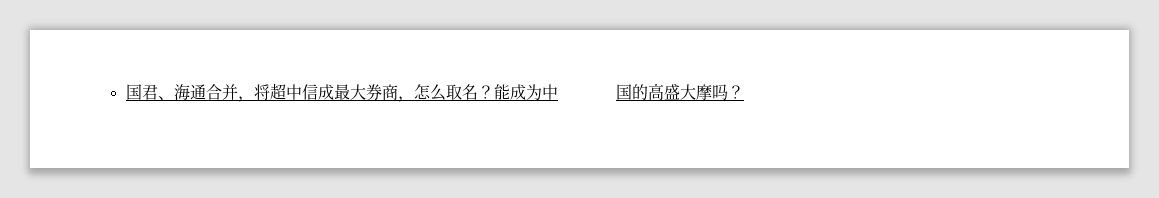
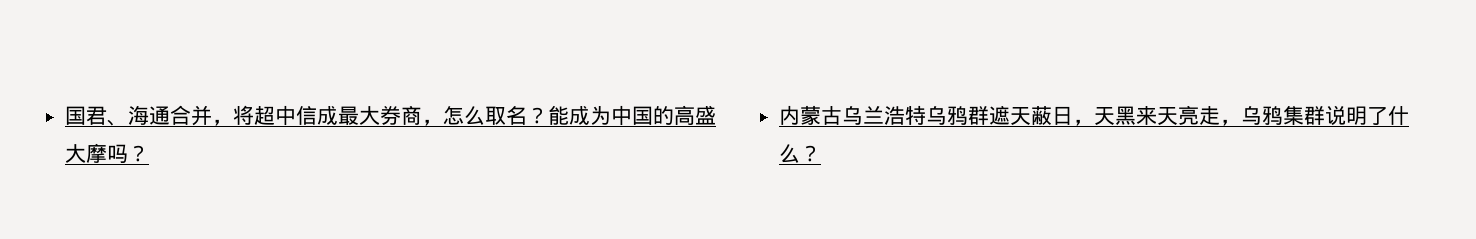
+ 内蒙古乌兰浩特乌鸦群遮天蔽日，天黑来天亮走，乌鸦集群说明了什么？

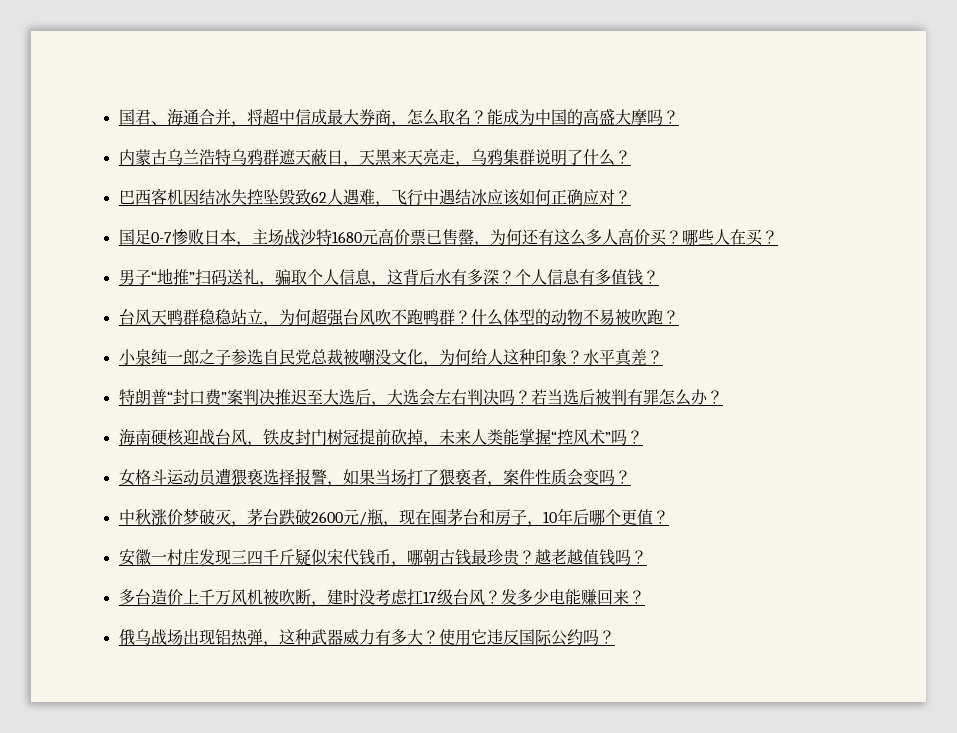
+ 巴西客机因结冰失控坠毁致62人遇难，飞行中遇结冰应该如何正确应对？
+ 国足0-7惨败日本，主场战沙特1680元高价票已售罄，为何还有这么多人高价买？哪些人在买？
+ 男子“地推”扫码送礼，骗取个人信息，这背后水有多深？个人信息有多值钱？
+ 台风天鸭群稳稳站立，为何超强台风吹不跑鸭群？什么体型的动物不易被吹跑？
+ 小泉纯一郎之子参选自民党总裁被嘲没文化，为何给人这种印象？水平真差？
+ 特朗普“封口费”案判决推迟至大选后，大选会左右判决吗？若当选后被判有罪怎么办？
+ 海南硬核迎战台风，铁皮封门树冠提前砍掉，未来人类能掌握“控风术”吗？
+ 女格斗运动员遭猥亵选择报警，如果当场打了猥亵者，案件性质会变吗？
+ 中秋涨价梦破灭，茅台跌破2600元/瓶，现在囤茅台和房子，10年后哪个更值？
+ 安徽一村庄发现三四千斤疑似宋代钱币，哪朝古钱最珍贵？越老越值钱吗？
+ 多台造价上千万风机被吹断，建时没考虑扛17级台风？发多少电能赚回来？
+ 俄乌战场出现铝热弹，这种武器威力有多大？使用它违反国际公约吗？

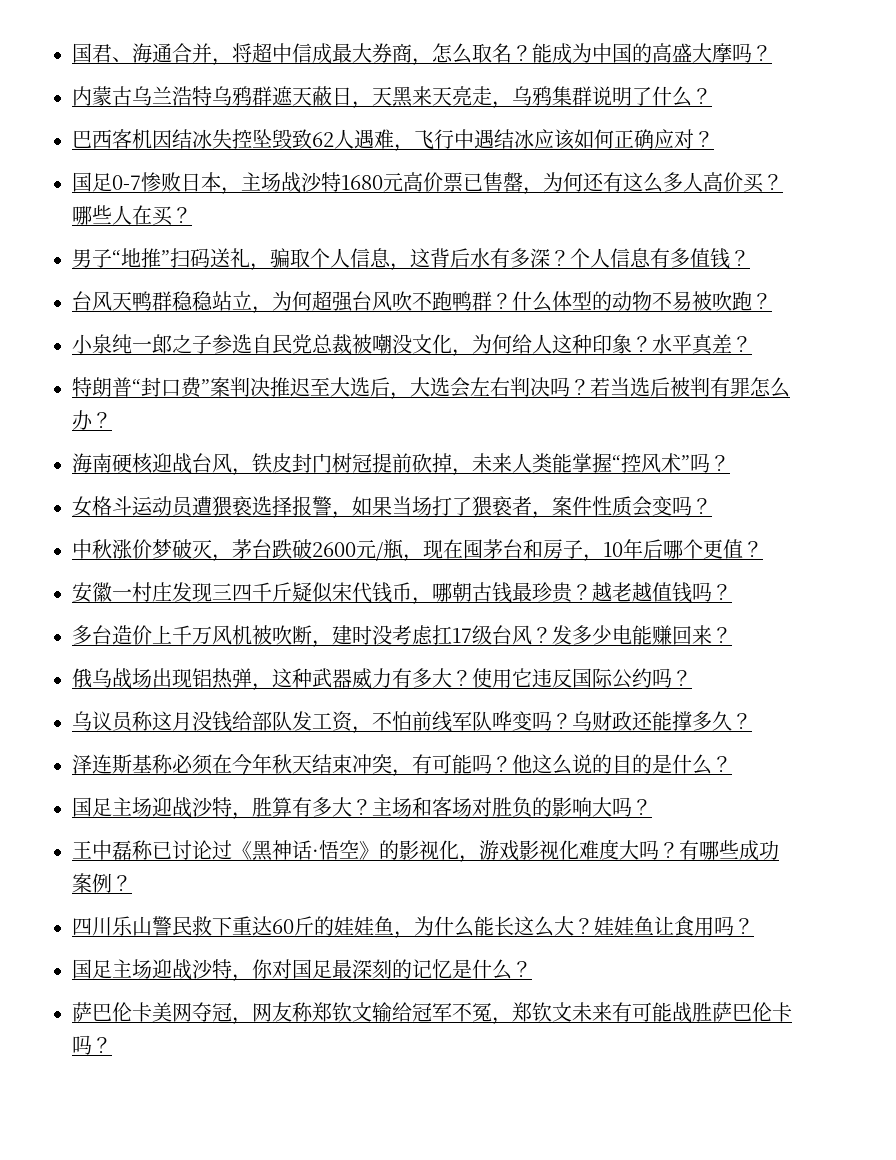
+ 乌议员称这月没钱给部队发工资，不怕前线军队哗变吗？乌财政还能撑多久？
+ 泽连斯基称必须在今年秋天结束冲突，有可能吗？他这么说的目的是什么？
+ 国足主场迎战沙特，胜算有多大？主场和客场对胜负的影响大吗？
+ 王中磊称已讨论过《黑神话·悟空》的影视化，游戏影视化难度大吗？有哪些成功案例？
+ 四川乐山警民救下重达60斤的娃娃鱼，为什么能长这么大？娃娃鱼让食用吗？
+ 国足主场迎战沙特，你对国足最深刻的记忆是什么？
+ 萨巴伦卡美网夺冠，网友称郑钦文输给冠军不冤，郑钦文未来有可能战胜萨巴伦卡吗？

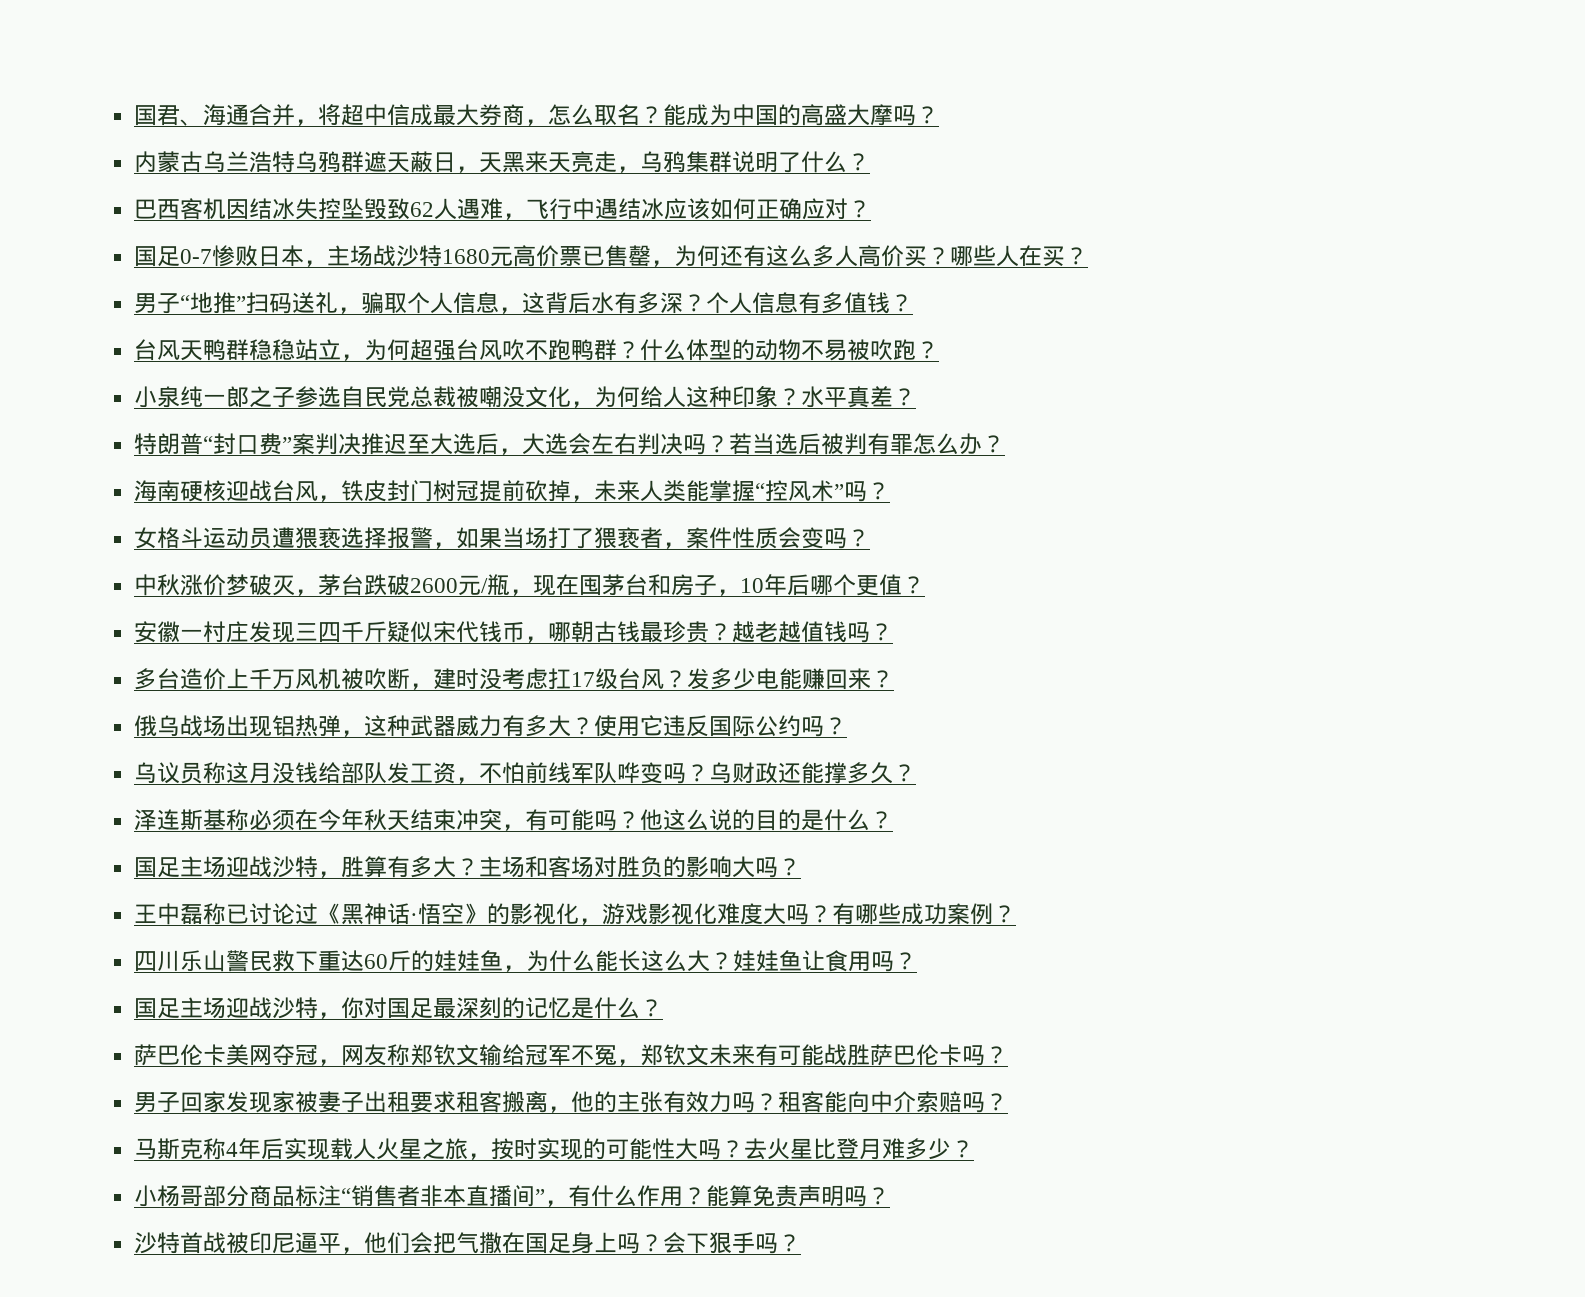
+ 男子回家发现家被妻子出租要求租客搬离，他的主张有效力吗？租客能向中介索赔吗？
+ 马斯克称4年后实现载人火星之旅，按时实现的可能性大吗？去火星比登月难多少？
+ 小杨哥部分商品标注“销售者非本直播间”，有什么作用？能算免责声明吗？
+ 沙特首战被印尼逼平，他们会把气撒在国足身上吗？会下狠手吗？

